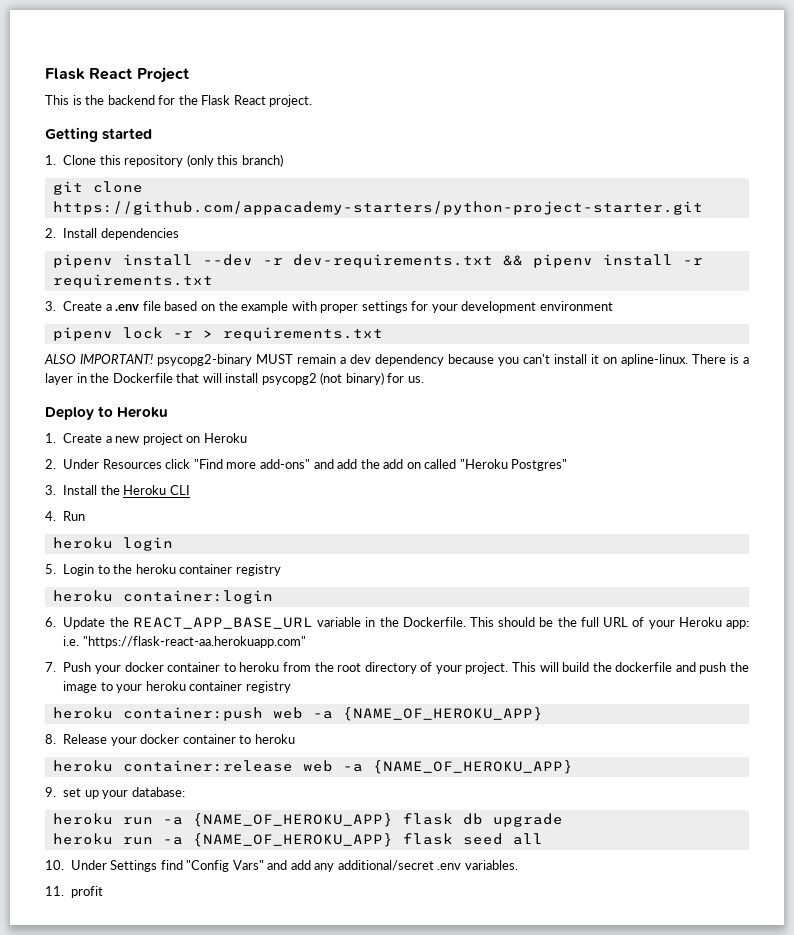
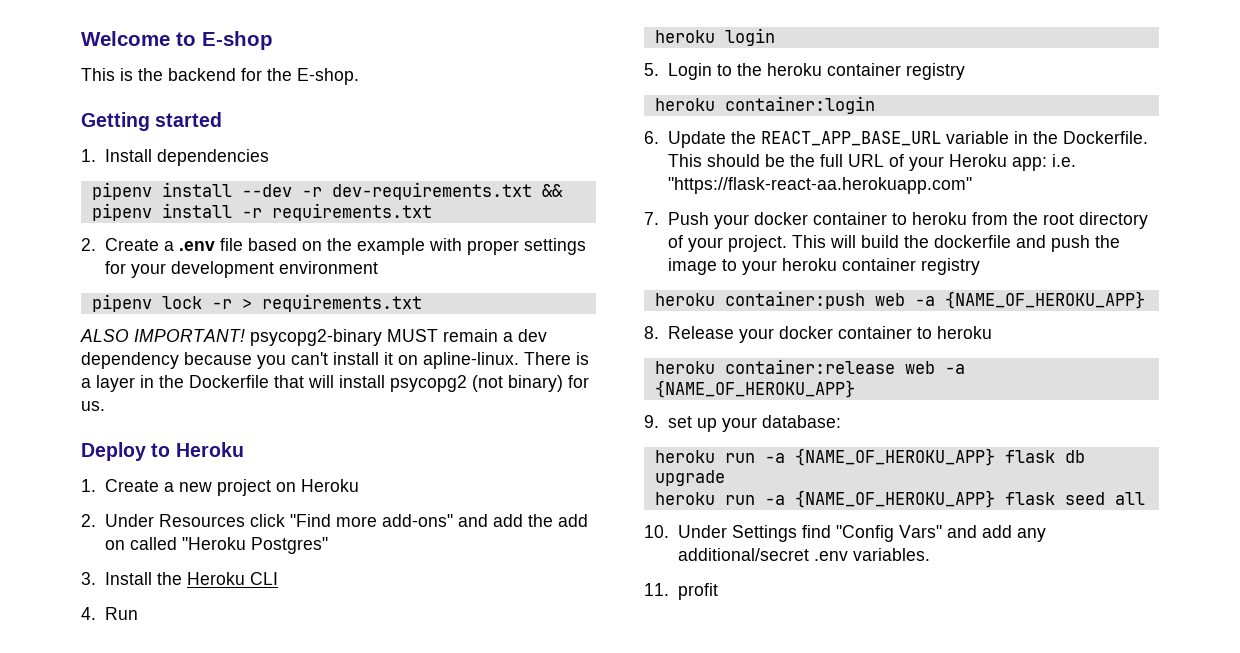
- Flask React Project
+ Welcome to E-shop
- This is the backend for the Flask React project.
+ This is the backend for the E-shop.
- 1. Clone this repository (only this branch)
- git clone https://github.com/appacademy-starters/python-project-starter.git
- 2. Install dependencies
+ 1. Install dependencies
- 3. Create a .env file based on the example with proper settings for your development environment
+ 2. Create a .env file based on the example with proper settings for your development environment

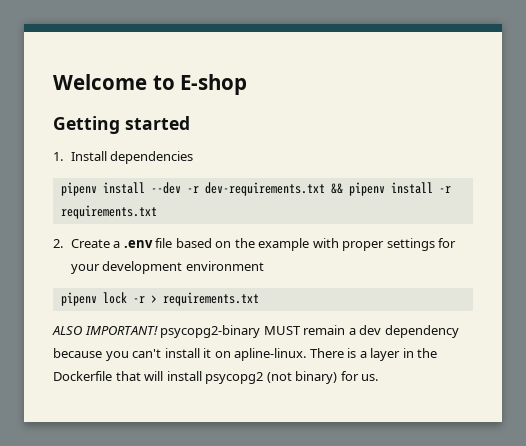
- This is the backend for the E-shop.
- Deploy to Heroku
- 1. Create a new project on Heroku
- 2. Under Resources click "Find more add-ons" and add the add on called "Heroku Postgres"
- 3. Install the Heroku CLI
- 4. Run
- heroku login
- 5. Login to the heroku container registry
- heroku container:login
- 6. Update the REACT_APP_BASE_URL variable in the Dockerfile. This should be the full URL of your Heroku app: i.e. "https://flask-react-aa.herokuapp.com"
- 7. Push your docker container to heroku from the root directory of your project. This will build the dockerfile and push the image to your heroku container registry
- heroku container:push web -a {NAME_OF_HEROKU_APP}
- 8. Release your docker container to heroku
- heroku container:release web -a {NAME_OF_HEROKU_APP}
- 9. set up your database:
- heroku run -a {NAME_OF_HEROKU_APP} flask db upgrade
- heroku run -a {NAME_OF_HEROKU_APP} flask seed all
- 10. Under Settings find "Config Vars" and add any additional/secret .env variables.
- 11. profit

